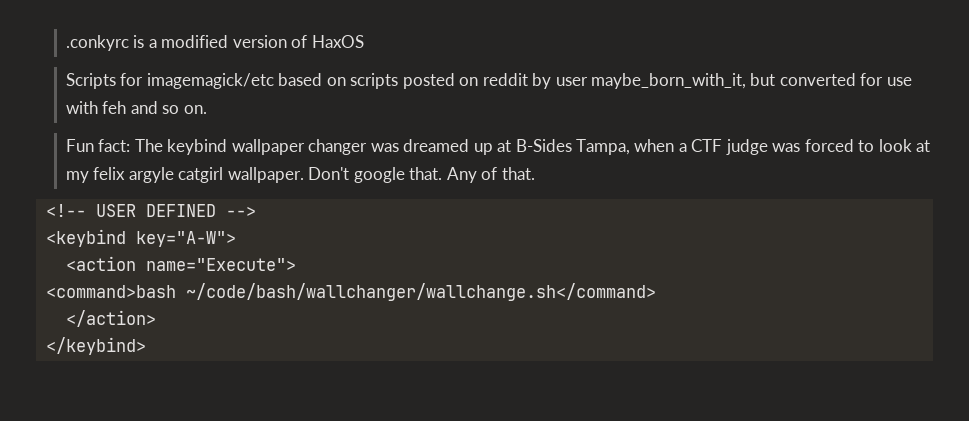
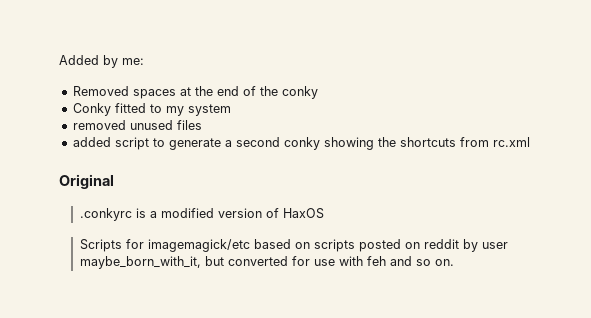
+ Added by me:
+ Removed spaces at the end of the conky
+ Conky fitted to my system
+ removed unused files
+ added script to generate a second conky showing the shortcuts from rc.xml
+ Original
- Fun fact: The keybind wallpaper changer was dreamed up at B-Sides Tampa, when a CTF judge was forced to look at my felix argyle catgirl wallpaper. Don't google that. Any of that.
- <!-- USER DEFINED -->
- <keybind key="A-W">
- <action name="Execute">
- <command>bash ~/code/bash/wallchanger/wallchange.sh</command>
- </action>
- </keybind>

